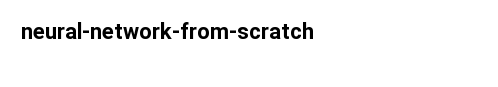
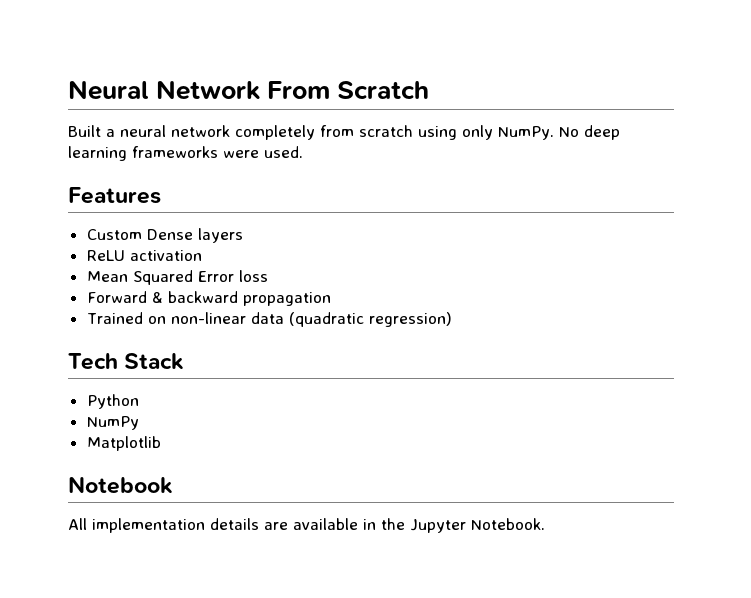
- neural-network-from-scratch
+ Neural Network From Scratch
+ Built a neural network completely from scratch using only NumPy. No deep learning frameworks were used.
+ Features
+ Custom Dense layers
+ ReLU activation
+ Mean Squared Error loss
+ Forward & backward propagation
+ Trained on non-linear data (quadratic regression)
+ Tech Stack
+ Python
+ NumPy
+ Matplotlib
+ Notebook
+ All implementation details are available in the Jupyter Notebook.

